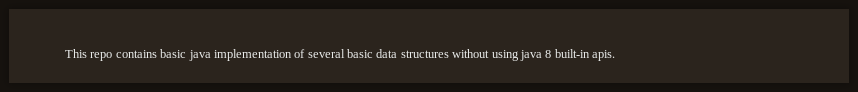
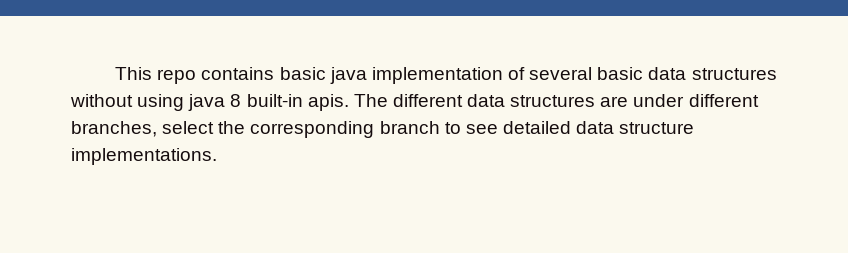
+ The different data structures are under different branches, select the corresponding branch to see detailed data structure implementations.

